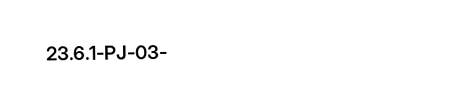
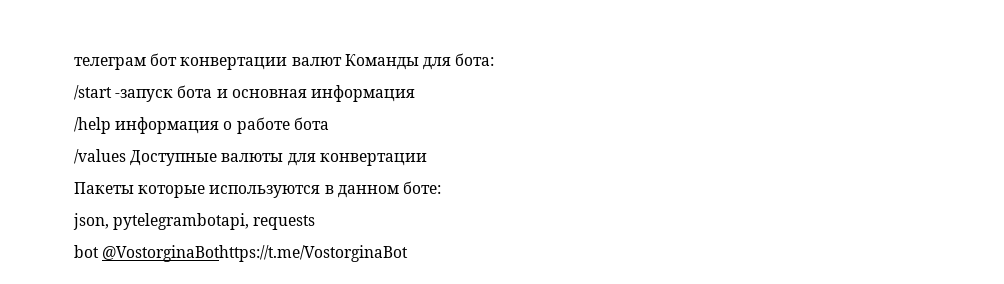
- 23.6.1-PJ-03-
+ телеграм бот конвертации валют Команды для бота:
+ /start -запуск бота и основная информация
+ /help информация о работе бота
+ /values Доступные валюты для конвертации
+ Пакеты которые используются в данном боте:
+ json, pytelegrambotapi, requests
+ bot @VostorginaBothttps://t.me/VostorginaBot

